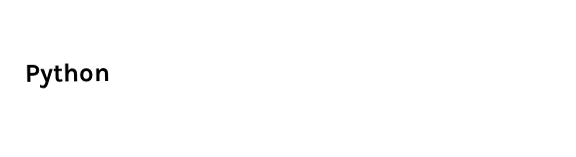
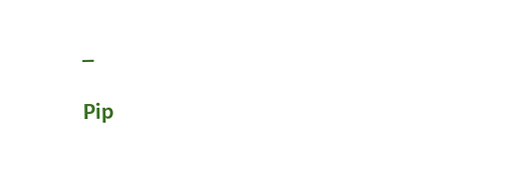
- Python
+ _
+ Pip

